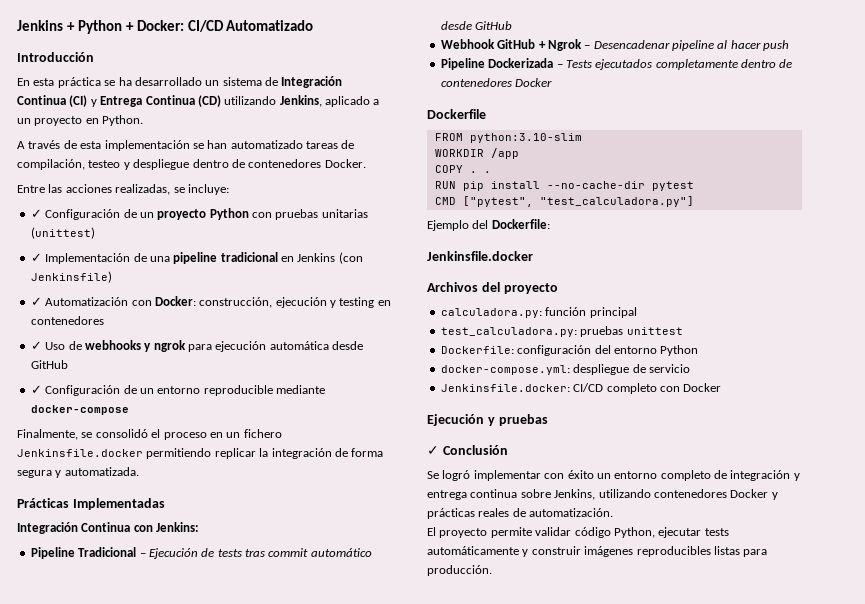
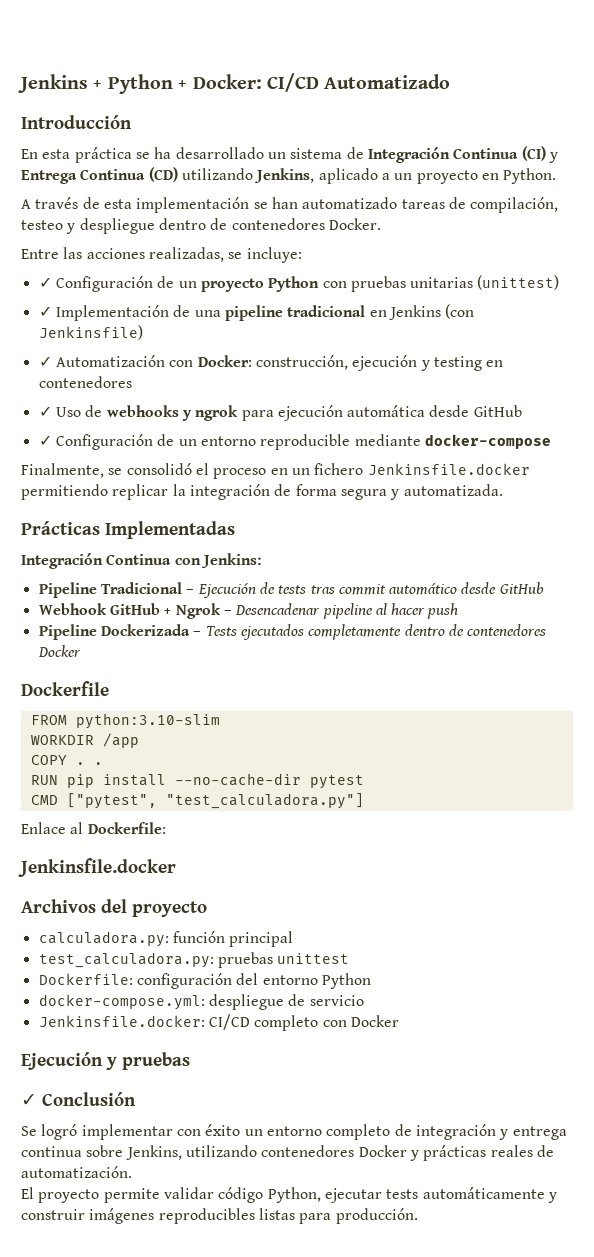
- Ejemplo del Dockerfile:
+ Enlace al Dockerfile:

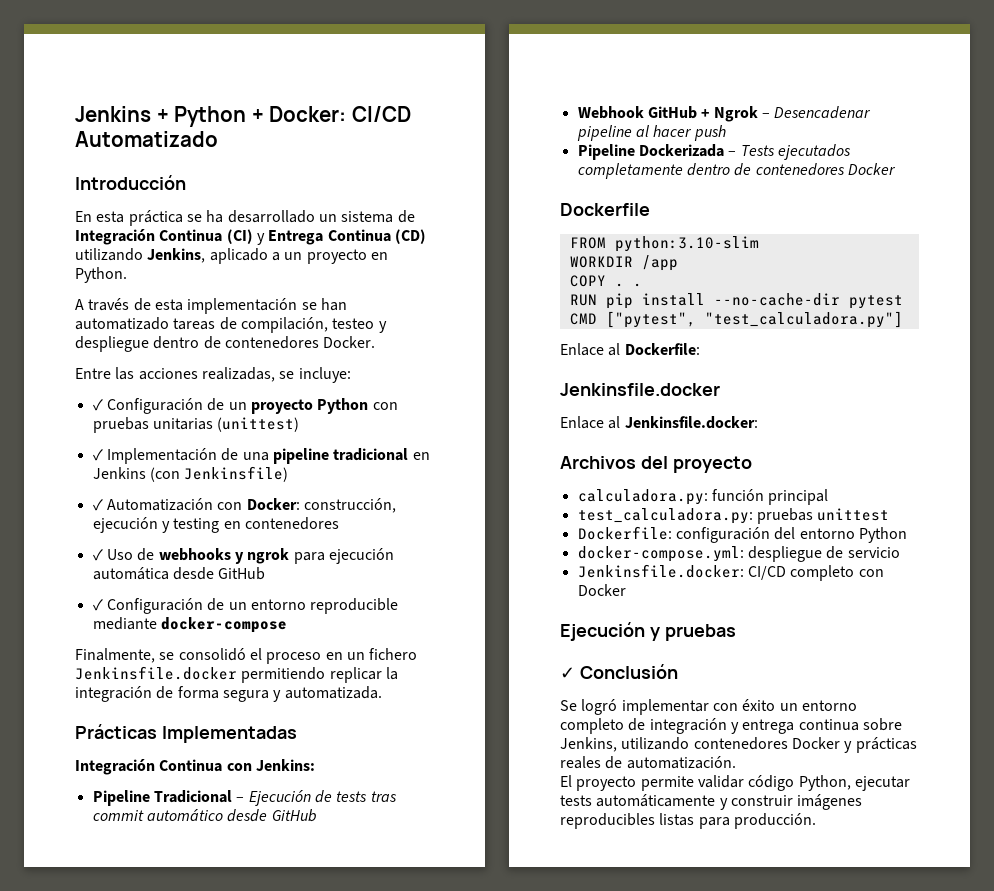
+ Enlace al Jenkinsfile.docker:

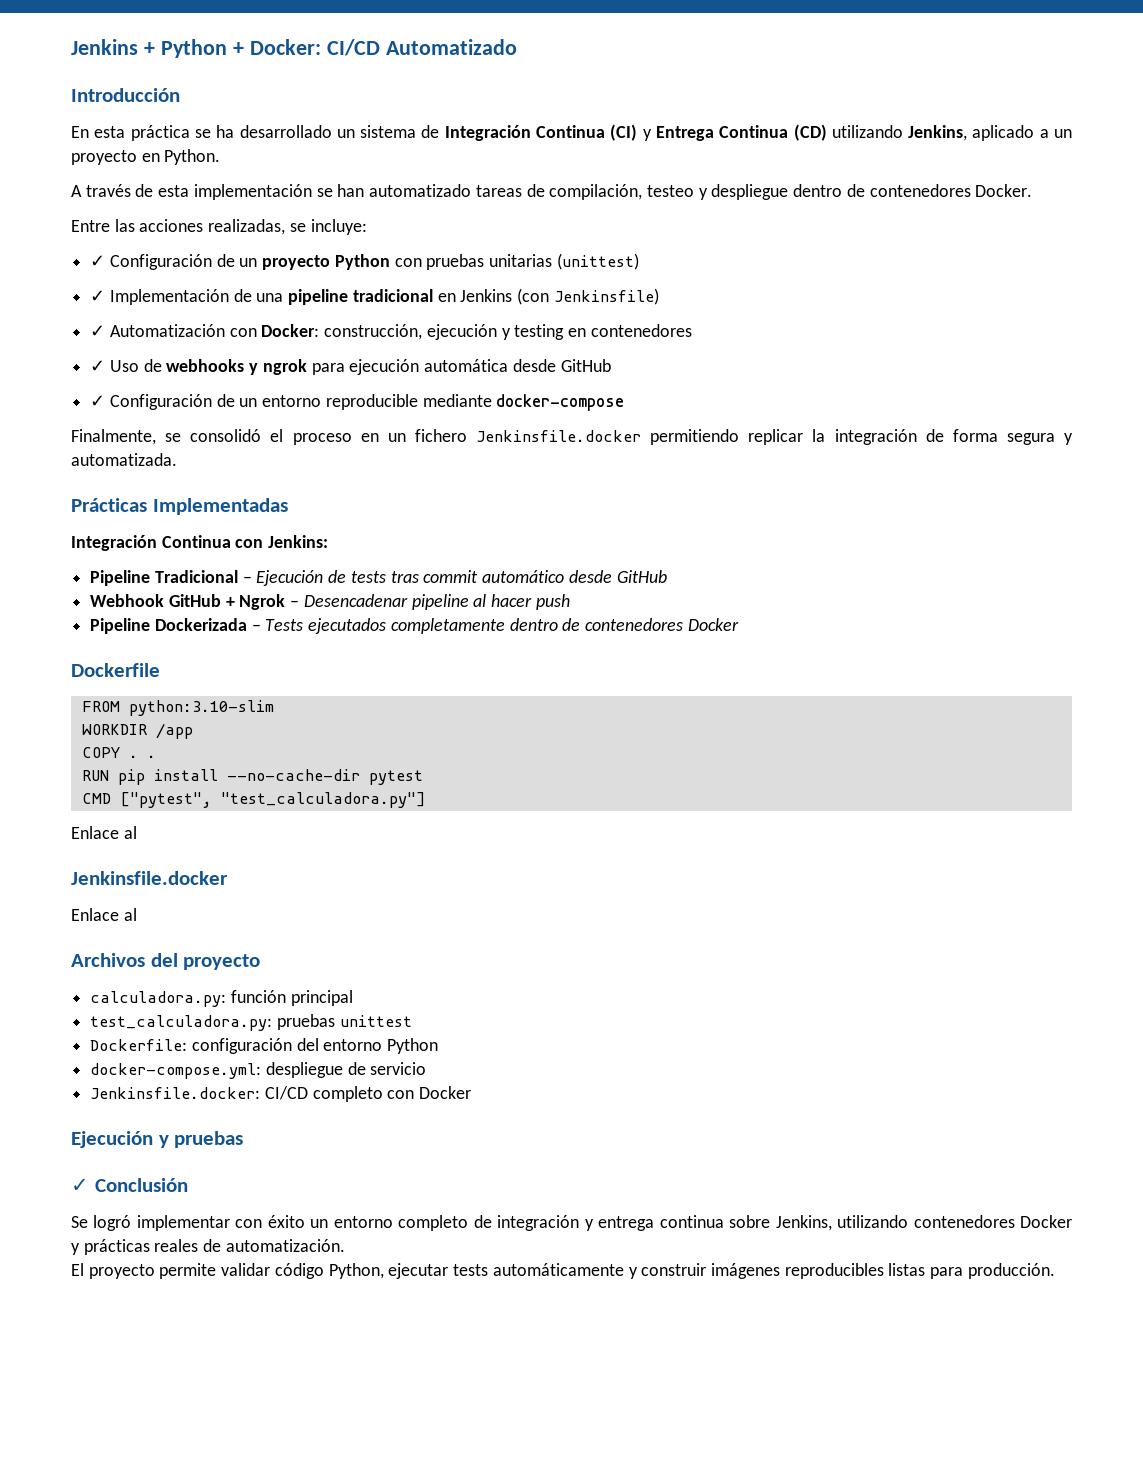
  CMD ["pytest", "test_calculadora.py"]
- Enlace al Dockerfile:
+ Enlace al
  Jenkinsfile.docker
- Enlace al Jenkinsfile.docker:
+ Enlace al

